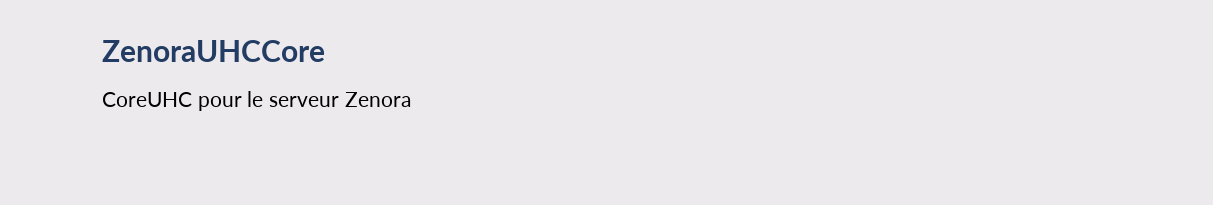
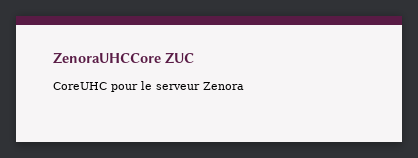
- ZenoraUHCCore
+ ZenoraUHCCore ZUC

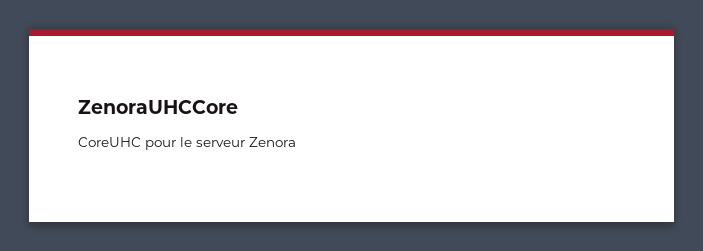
- ZenoraUHCCore ZUC
+ ZenoraUHCCore

